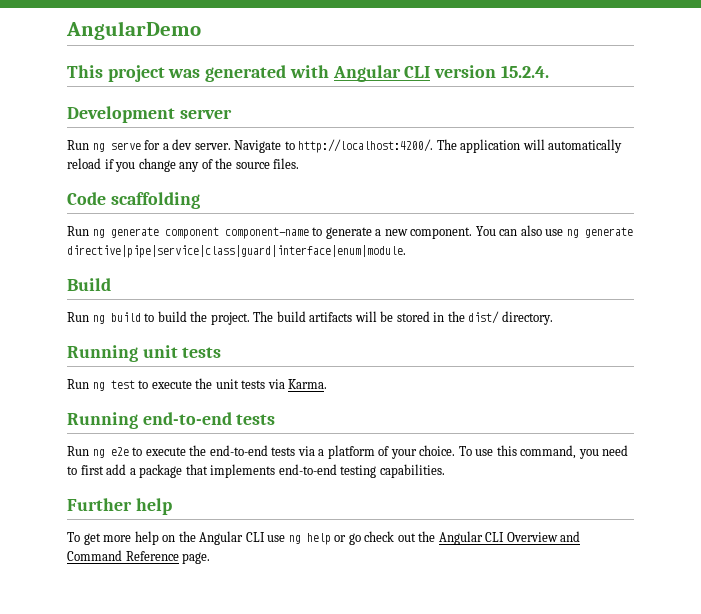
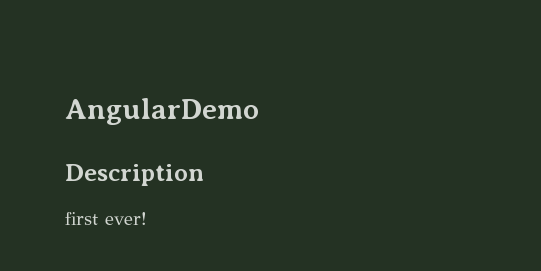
- This project was generated with Angular CLI version 15.2.4.
- Development server
- Run ng serve for a dev server. Navigate to http://localhost:4200/. The application will automatically reload if you change any of the source files.
- Code scaffolding
- Run ng generate component component-name to generate a new component. You can also use ng generate directive|pipe|service|class|guard|interface|enum|module.
- Build
- Run ng build to build the project. The build artifacts will be stored in the dist/ directory.
- Running unit tests
- Run ng test to execute the unit tests via Karma.
- Running end-to-end tests
- Run ng e2e to execute the end-to-end tests via a platform of your choice. To use this command, you need to first add a package that implements end-to-end testing capabilities.
- Further help
- To get more help on the Angular CLI use ng help or go check out the Angular CLI Overview and Command Reference page.
+ Description
+ first ever!

